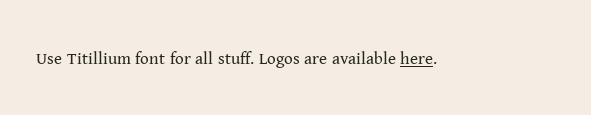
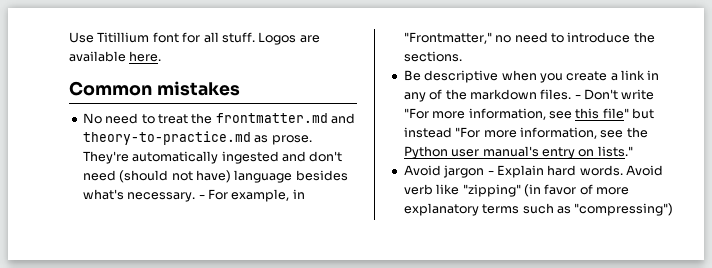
+ Common mistakes
+ No need to treat the frontmatter.md and theory-to-practice.md as prose. They're automatically ingested and don't need (should not have) language besides what's necessary. - For example, in "Frontmatter," no need to introduce the sections.
+ Be descriptive when you create a link in any of the markdown files. - Don't write "For more information, see this file" but instead "For more information, see the Python user manual's entry on lists."
+ Avoid jargon - Explain hard words. Avoid verb like "zipping" (in favor of more explanatory terms such as "compressing")

